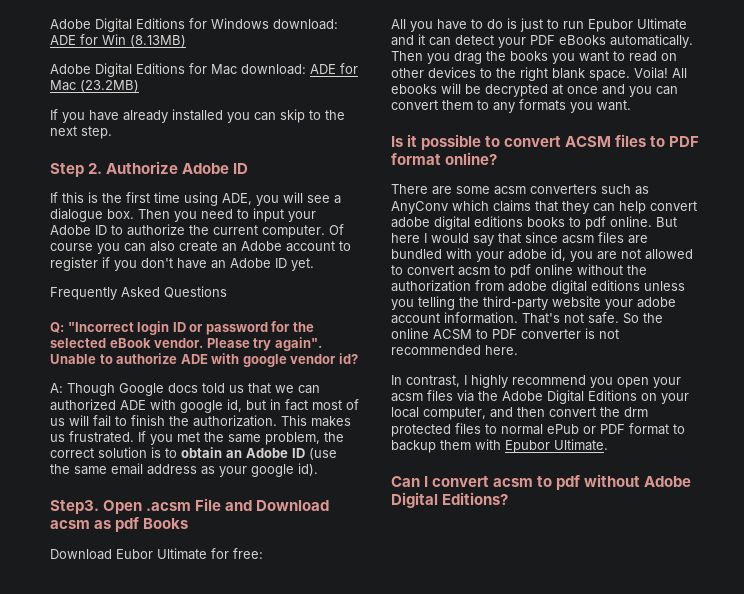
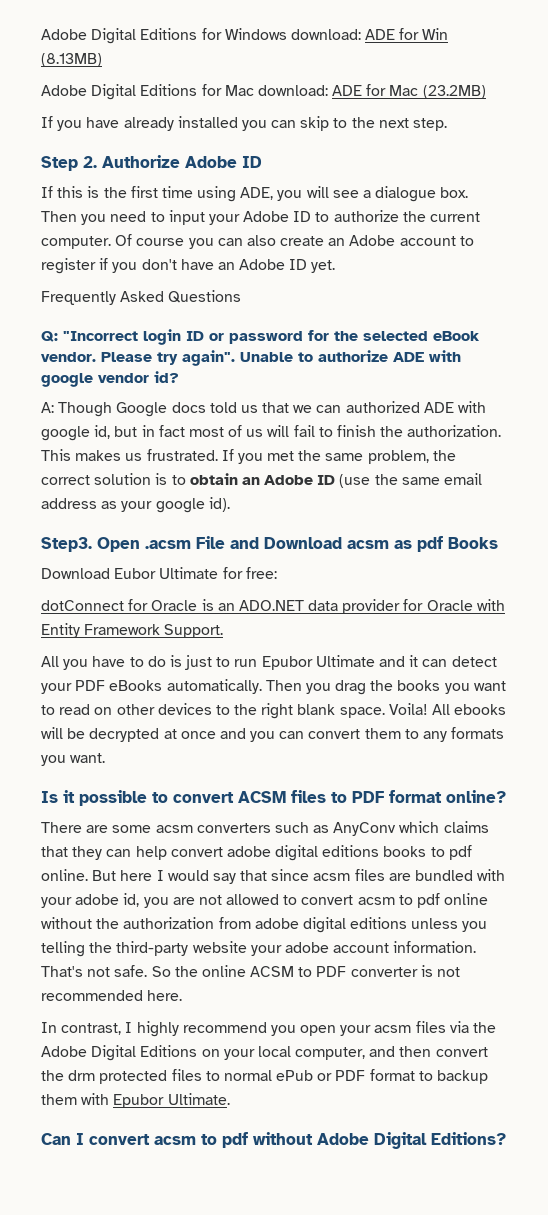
+ dotConnect for Oracle is an ADO.NET data provider for Oracle with Entity Framework Support.

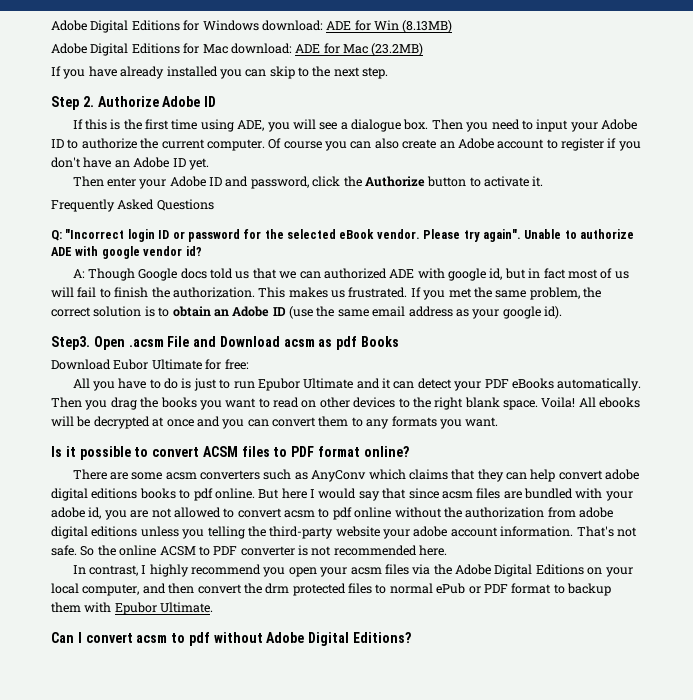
+ Then enter your Adobe ID and password, click the Authorize button to activate it.
- dotConnect for Oracle is an ADO.NET data provider for Oracle with Entity Framework Support.

